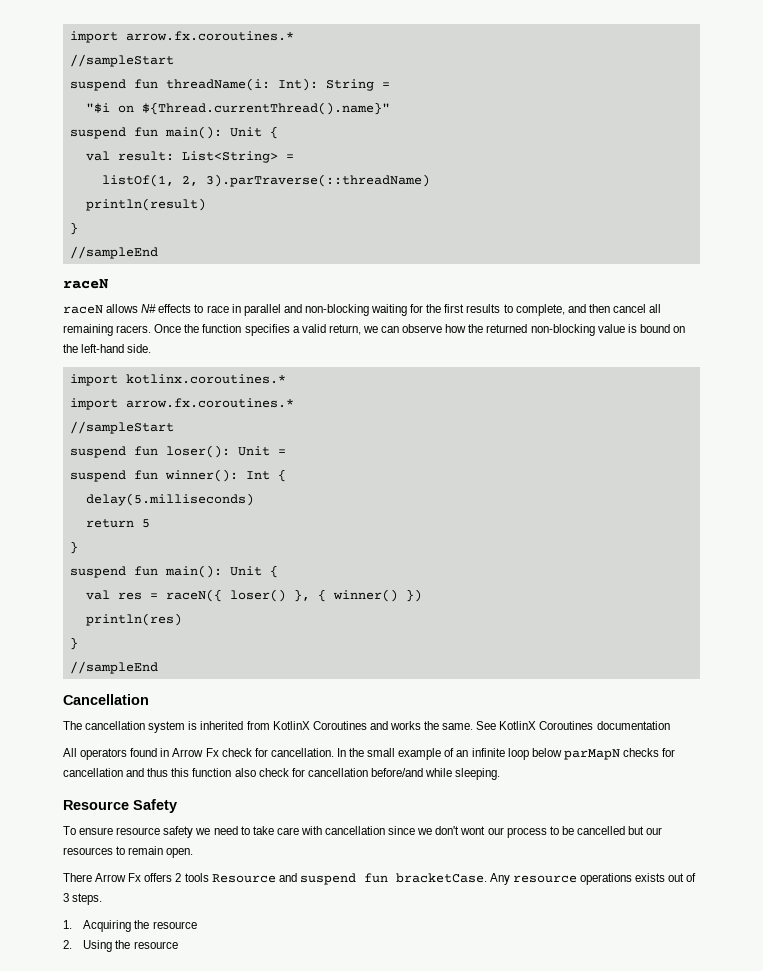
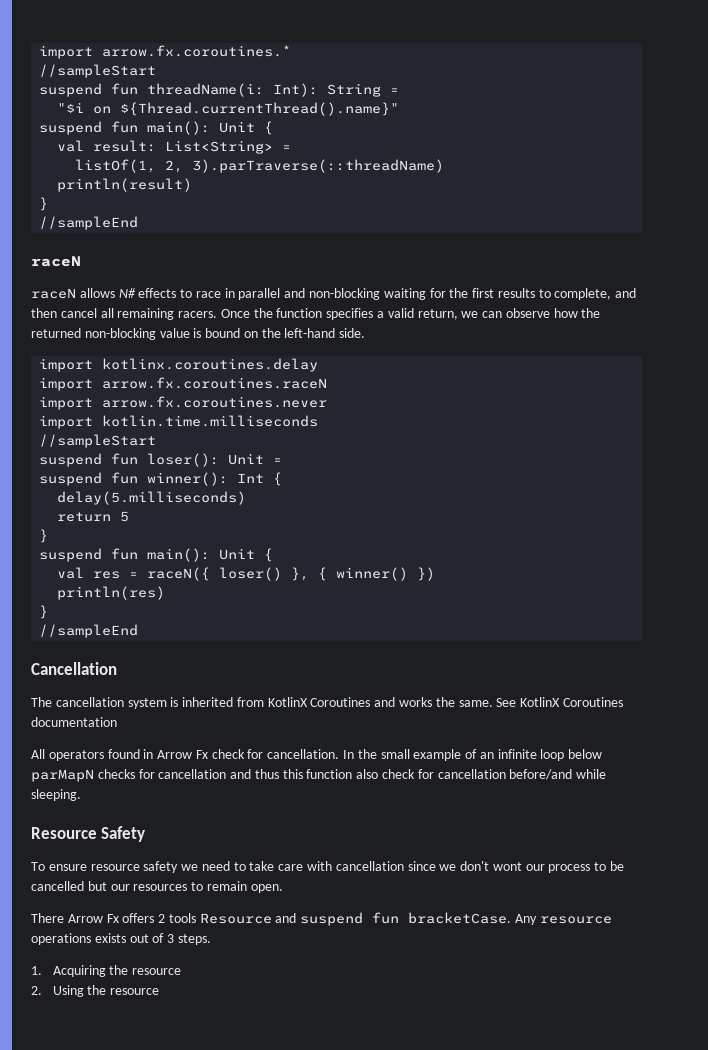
- import kotlinx.coroutines.*
- import arrow.fx.coroutines.*
+ import kotlinx.coroutines.delay
+ import arrow.fx.coroutines.raceN
+ import arrow.fx.coroutines.never
+ import kotlin.time.milliseconds

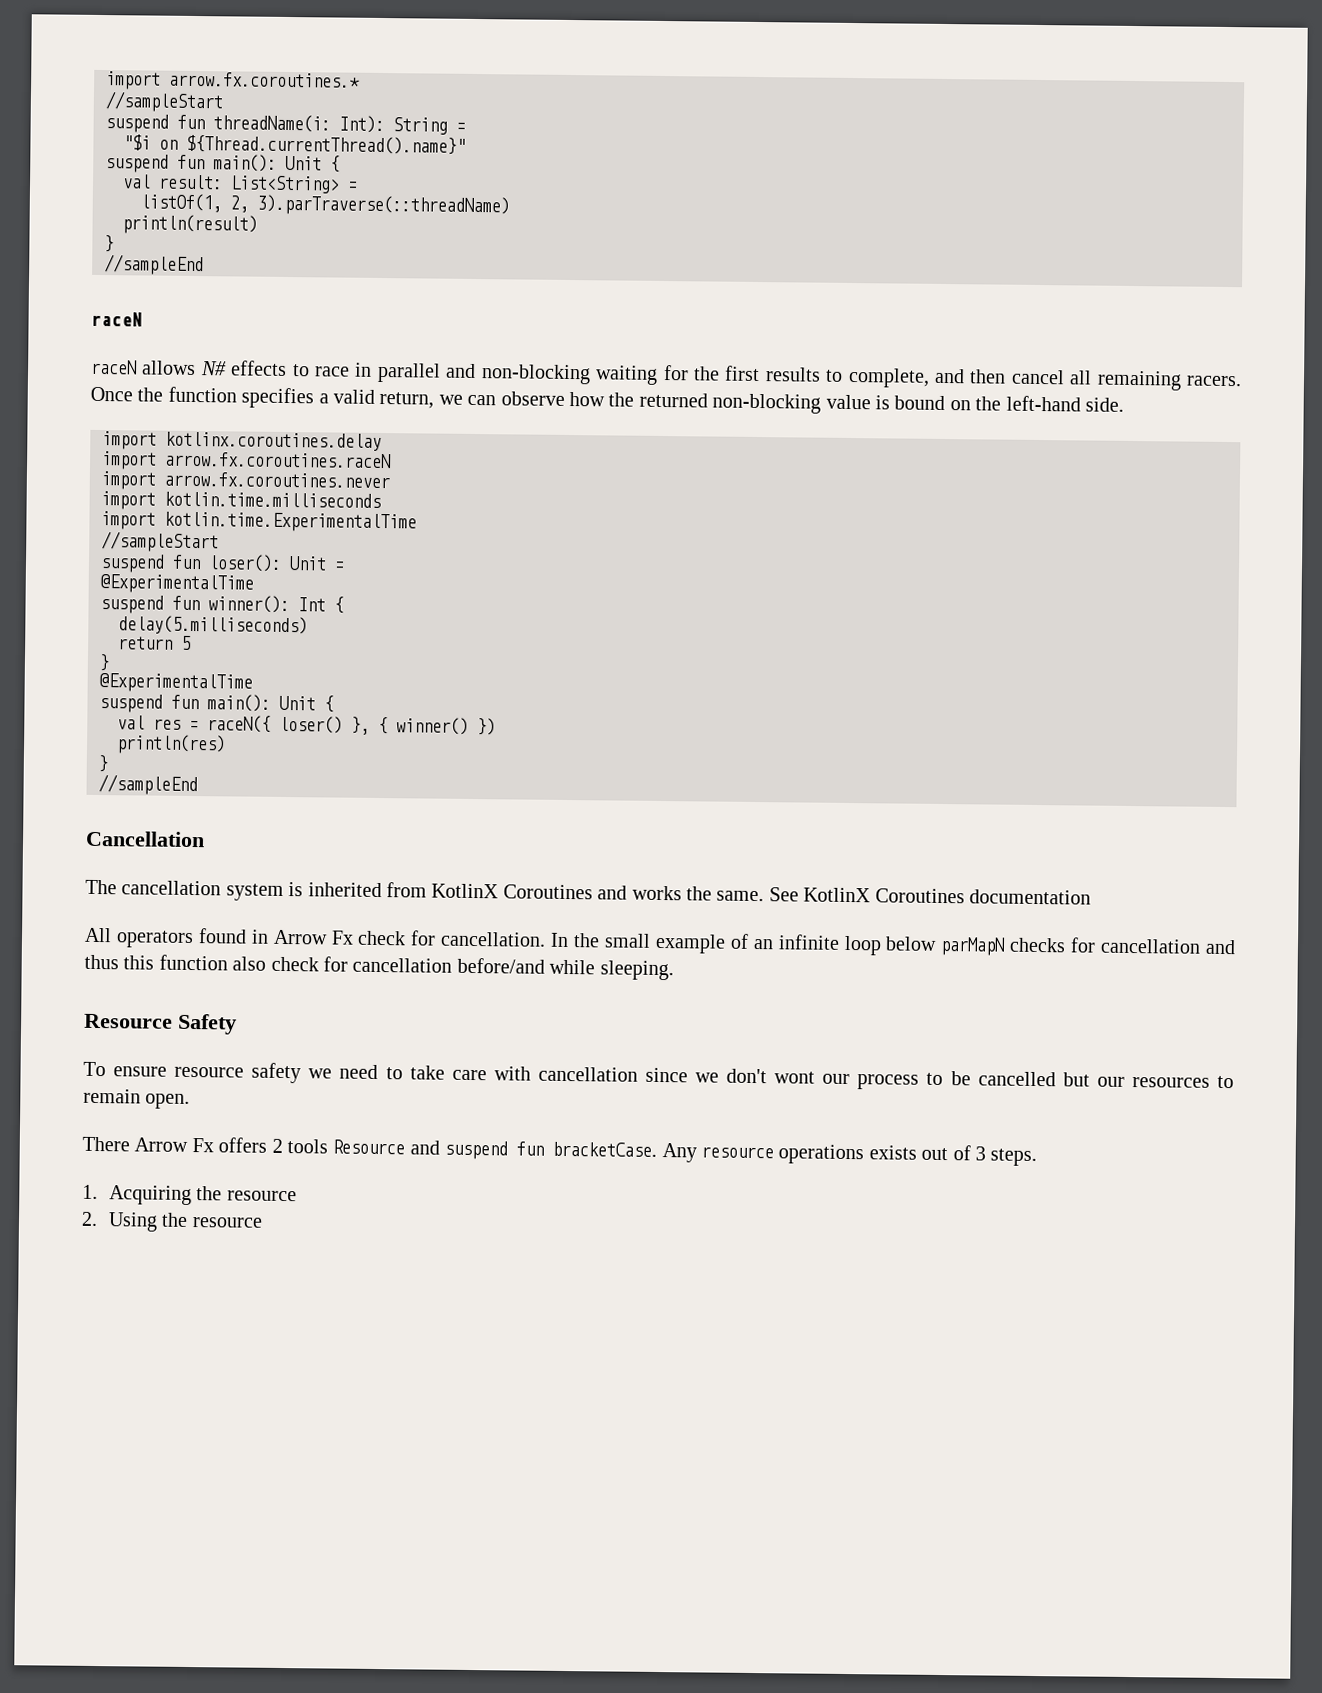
+ import kotlin.time.ExperimentalTime
  suspend fun loser(): Unit =
+ @ExperimentalTime
  return 5
  }
+ @ExperimentalTime

